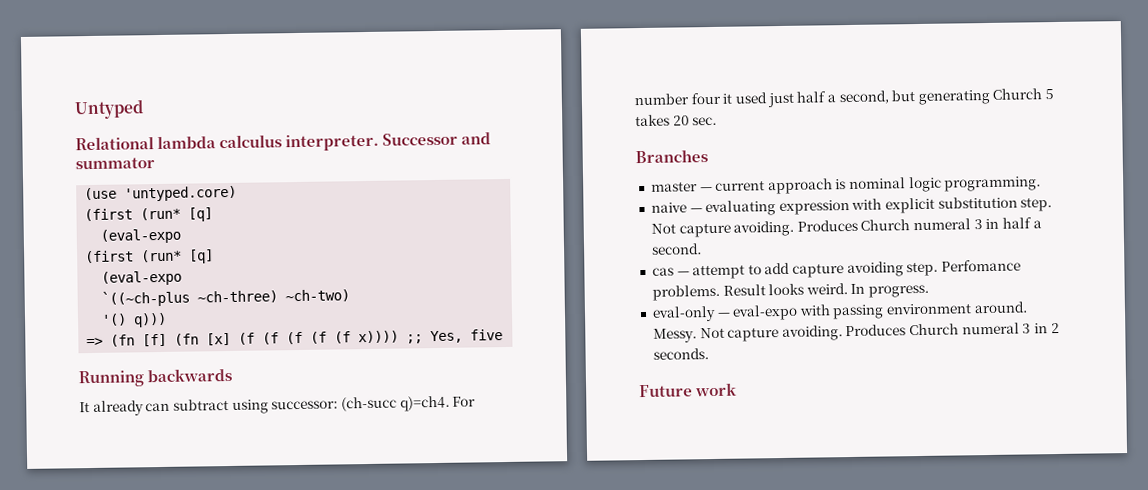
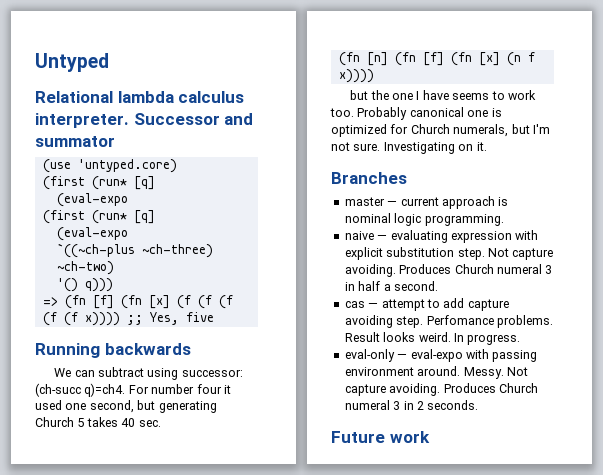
- It already can subtract using successor: (ch-succ q)=ch4.
+ We can subtract using successor: (ch-succ q)=ch4.
- For number four it used just half a second, but generating Church 5 takes 20 sec.
+ For number four it used one second, but generating Church 5 takes 40 sec.
+ (fn [n] (fn [f] (fn [x] (n f x))))
+ but the one I have seems to work too. Probably canonical one is optimized for Church numerals, but I'm not sure. Investigating on it.

